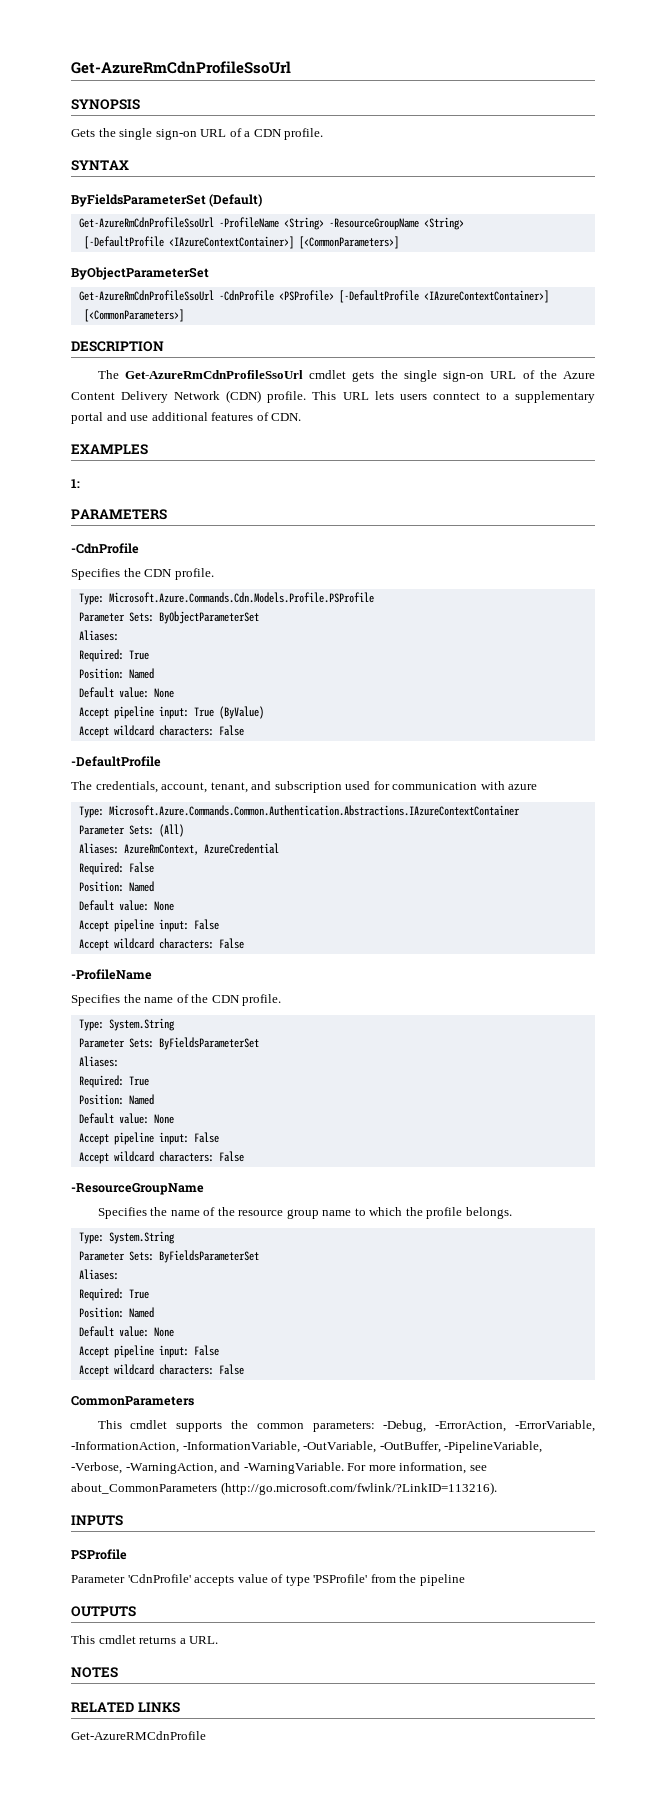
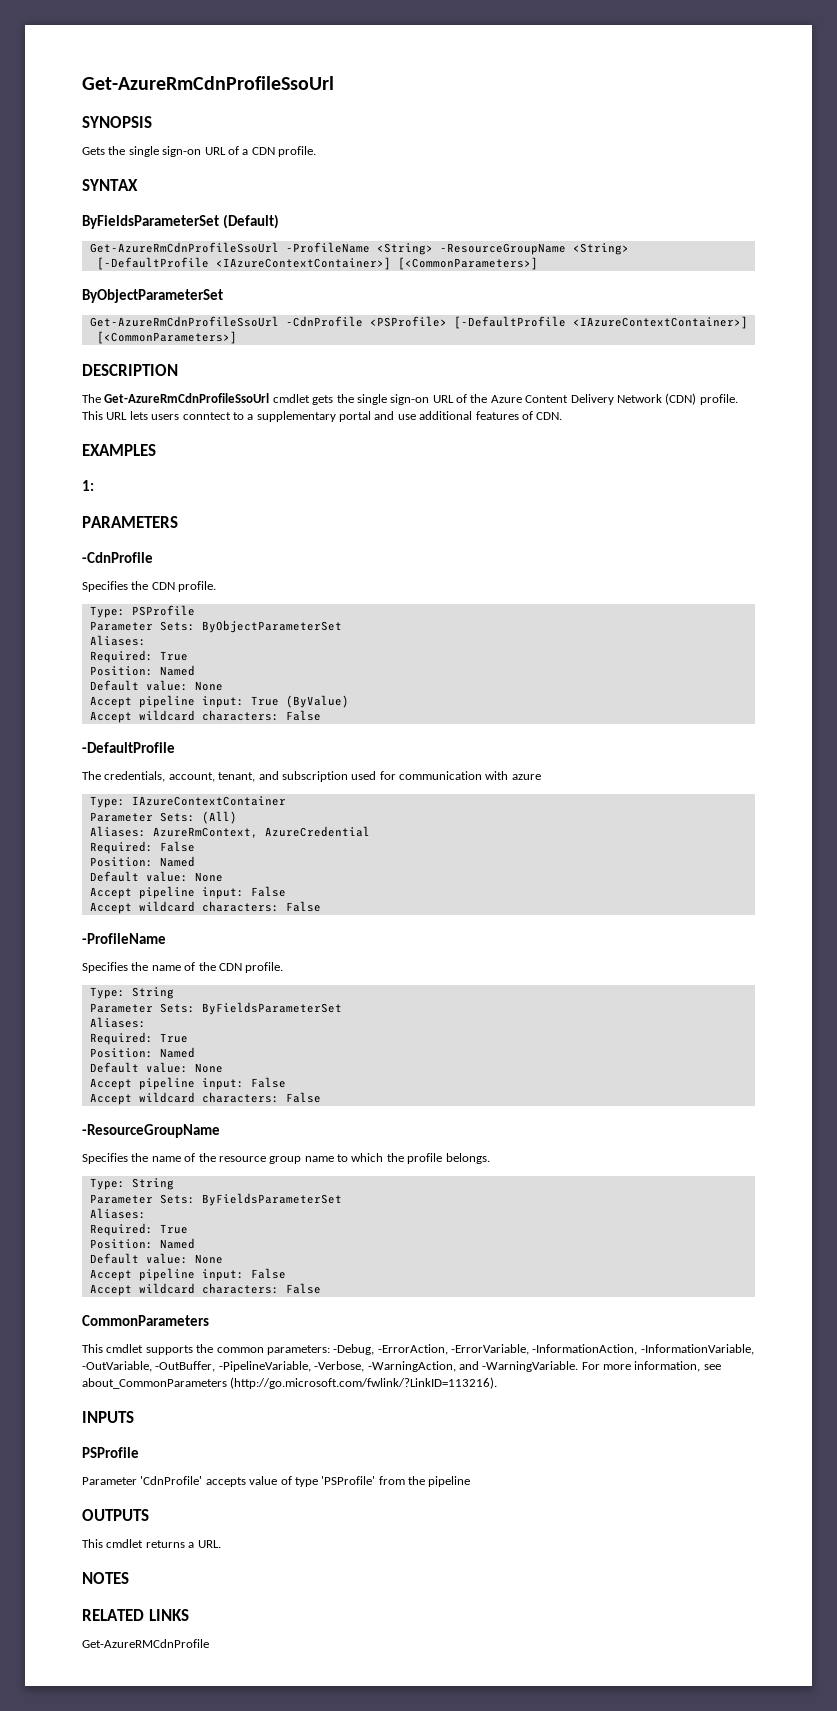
- Type: Microsoft.Azure.Commands.Cdn.Models.Profile.PSProfile
+ Type: PSProfile
- Type: Microsoft.Azure.Commands.Common.Authentication.Abstractions.IAzureContextContainer
+ Type: IAzureContextContainer
  Specifies the name of the CDN profile.
- Type: System.String
+ Type: String
  Specifies the name of the resource group name to which the profile belongs.
- Type: System.String
+ Type: String

